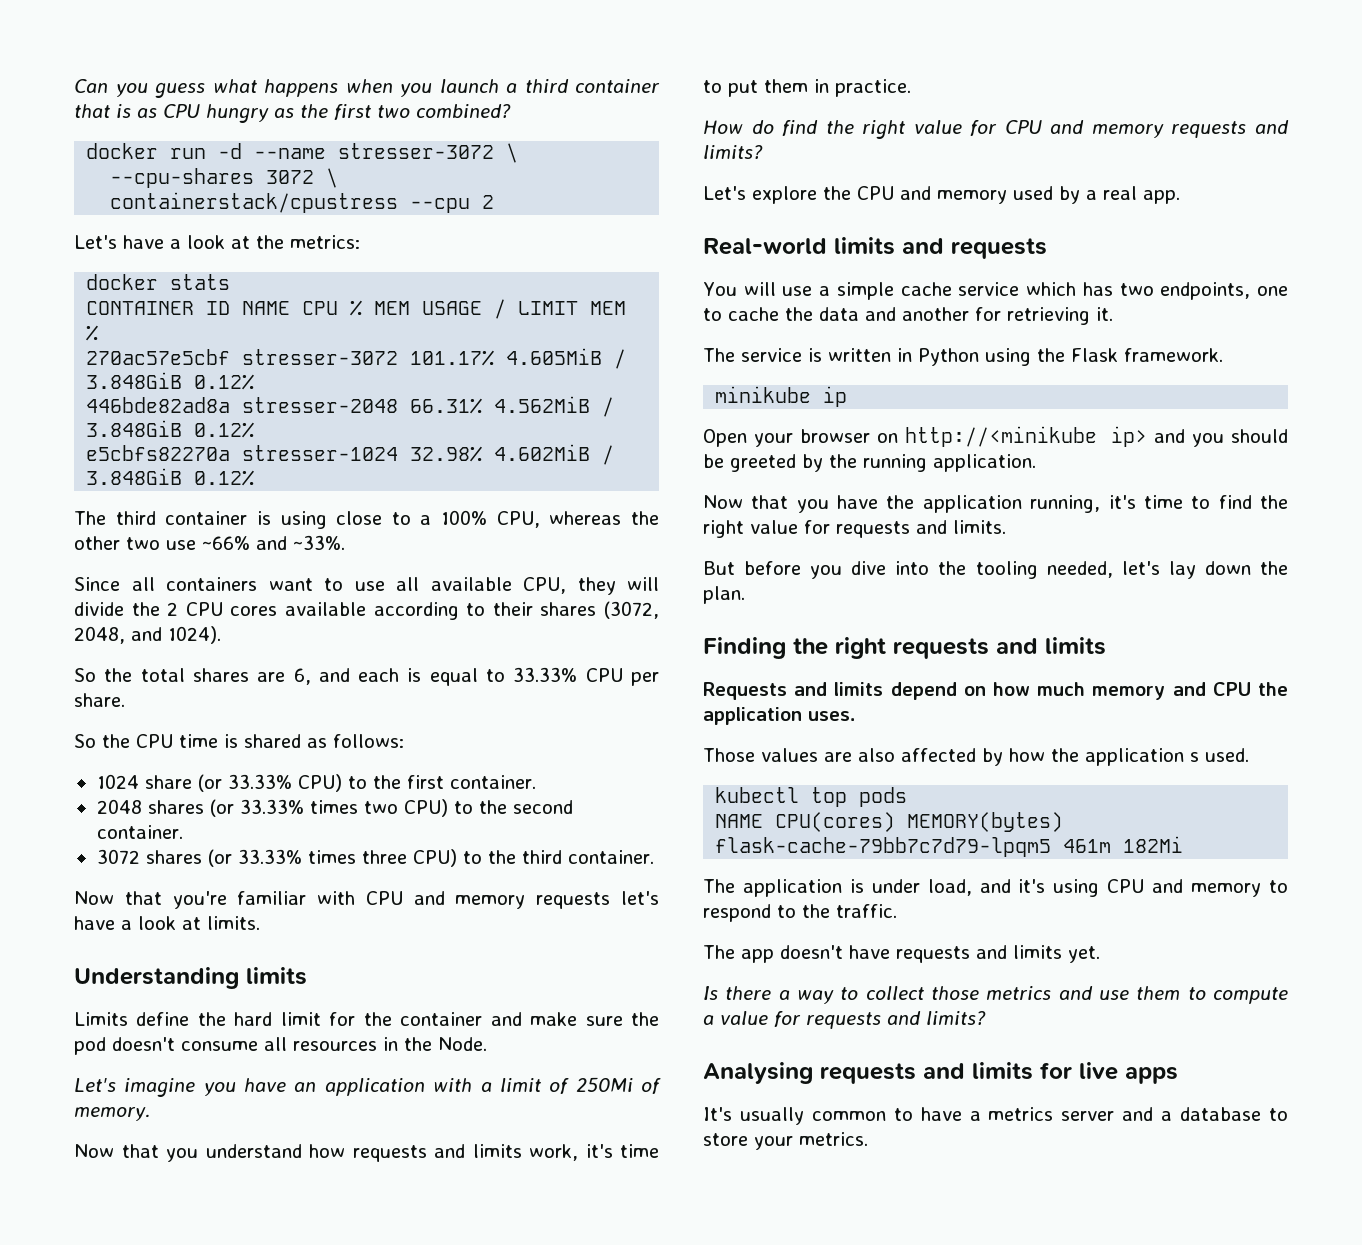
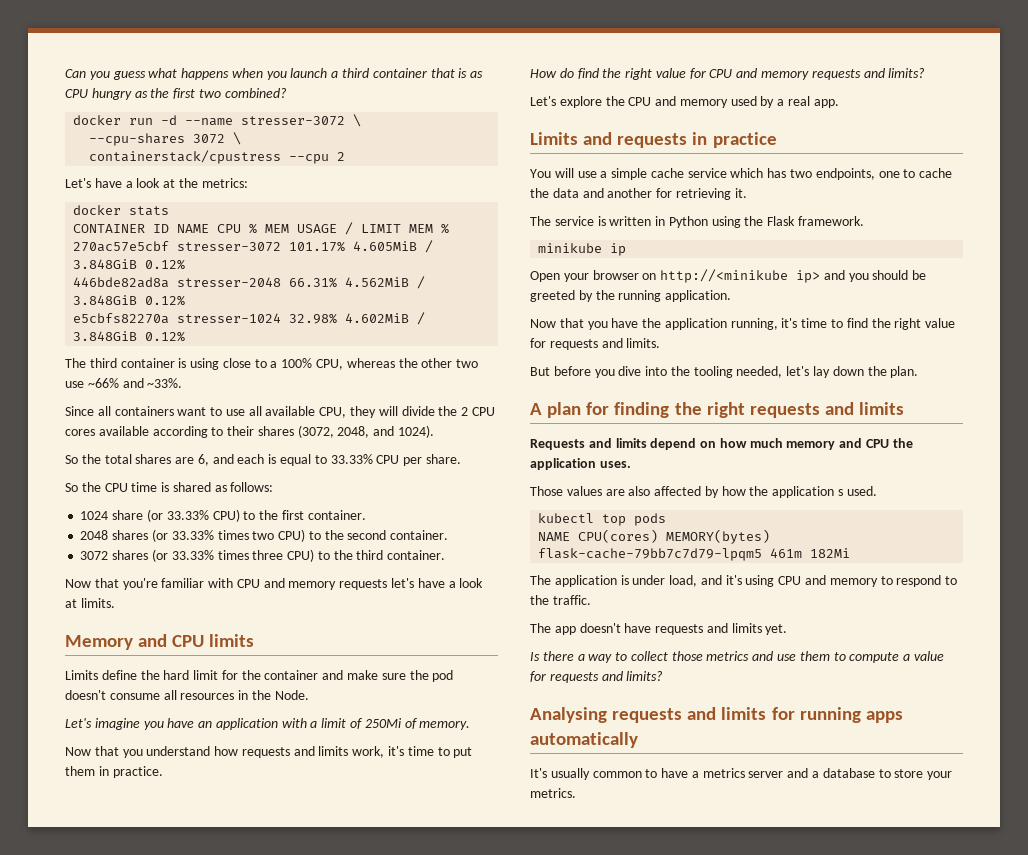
- Understanding limits
+ Memory and CPU limits
- Real-world limits and requests
+ Limits and requests in practice
- Finding the right requests and limits
+ A plan for finding the right requests and limits
- Analysing requests and limits for live apps
+ Analysing requests and limits for running apps automatically

